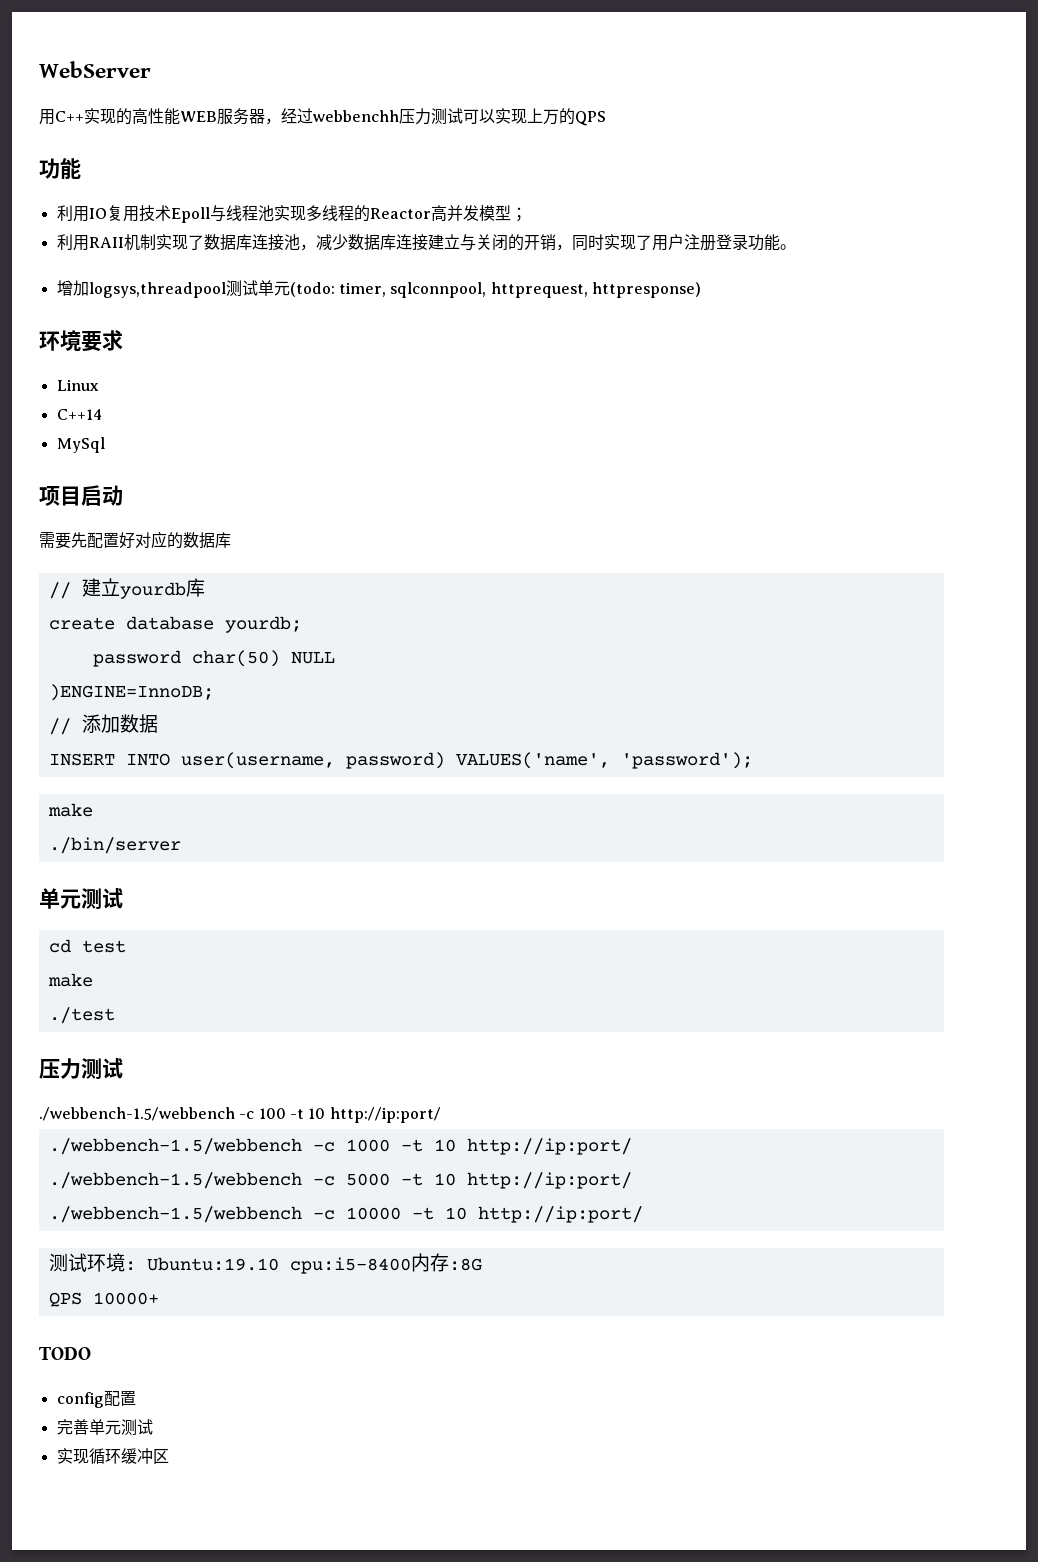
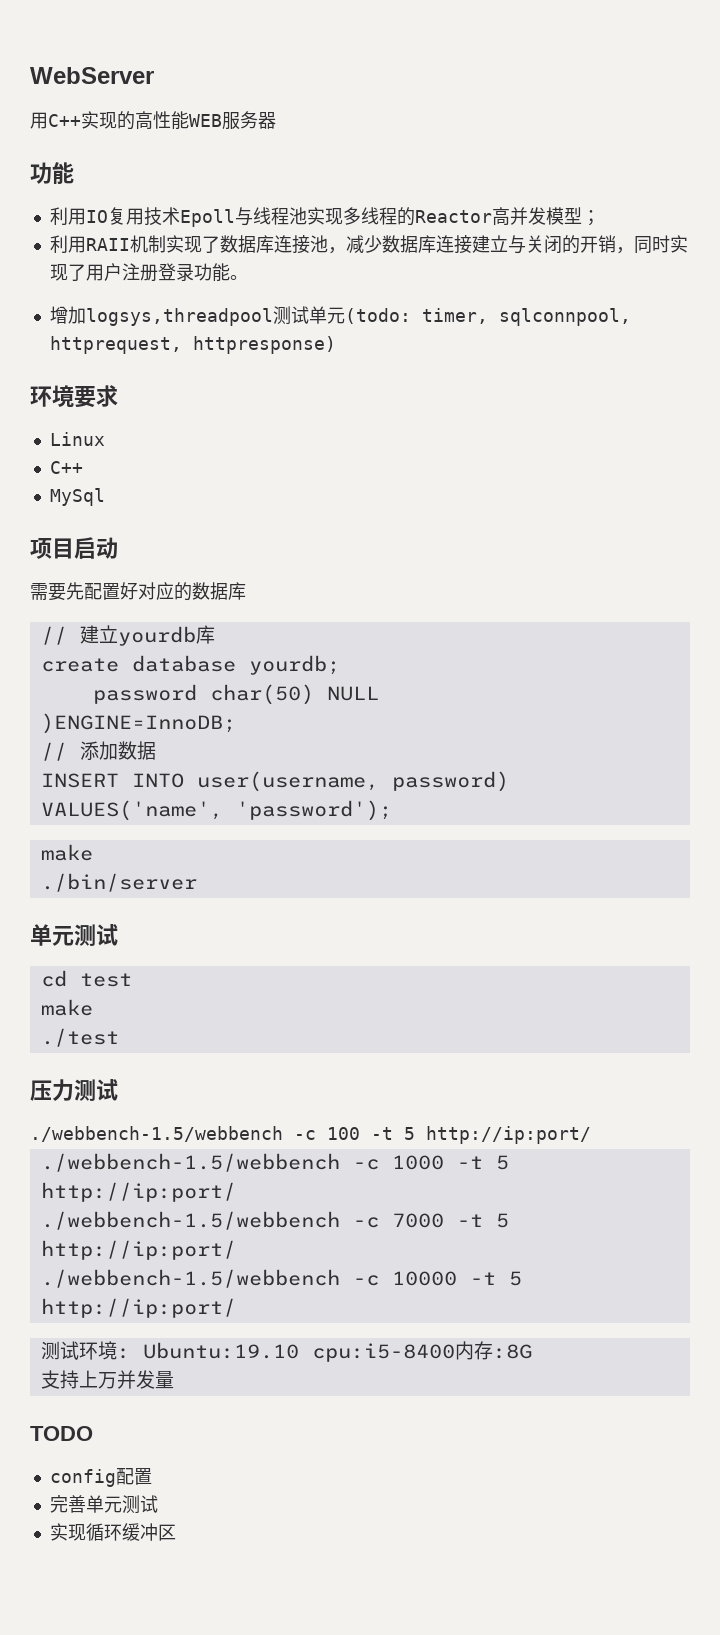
- 用C++实现的高性能WEB服务器，经过webbenchh压力测试可以实现上万的QPS
+ 用C++实现的高性能WEB服务器
  Linux
- C++14
+ C++
- ./webbench-1.5/webbench -c 100 -t 10 http://ip:port/
+ ./webbench-1.5/webbench -c 100 -t 5 http://ip:port/
- ./webbench-1.5/webbench -c 1000 -t 10 http://ip:port/
- ./webbench-1.5/webbench -c 5000 -t 10 http://ip:port/
+ ./webbench-1.5/webbench -c 1000 -t 5 http://ip:port/
+ ./webbench-1.5/webbench -c 7000 -t 5 http://ip:port/
- ./webbench-1.5/webbench -c 10000 -t 10 http://ip:port/
+ ./webbench-1.5/webbench -c 10000 -t 5 http://ip:port/
- QPS 10000+
+ 支持上万并发量

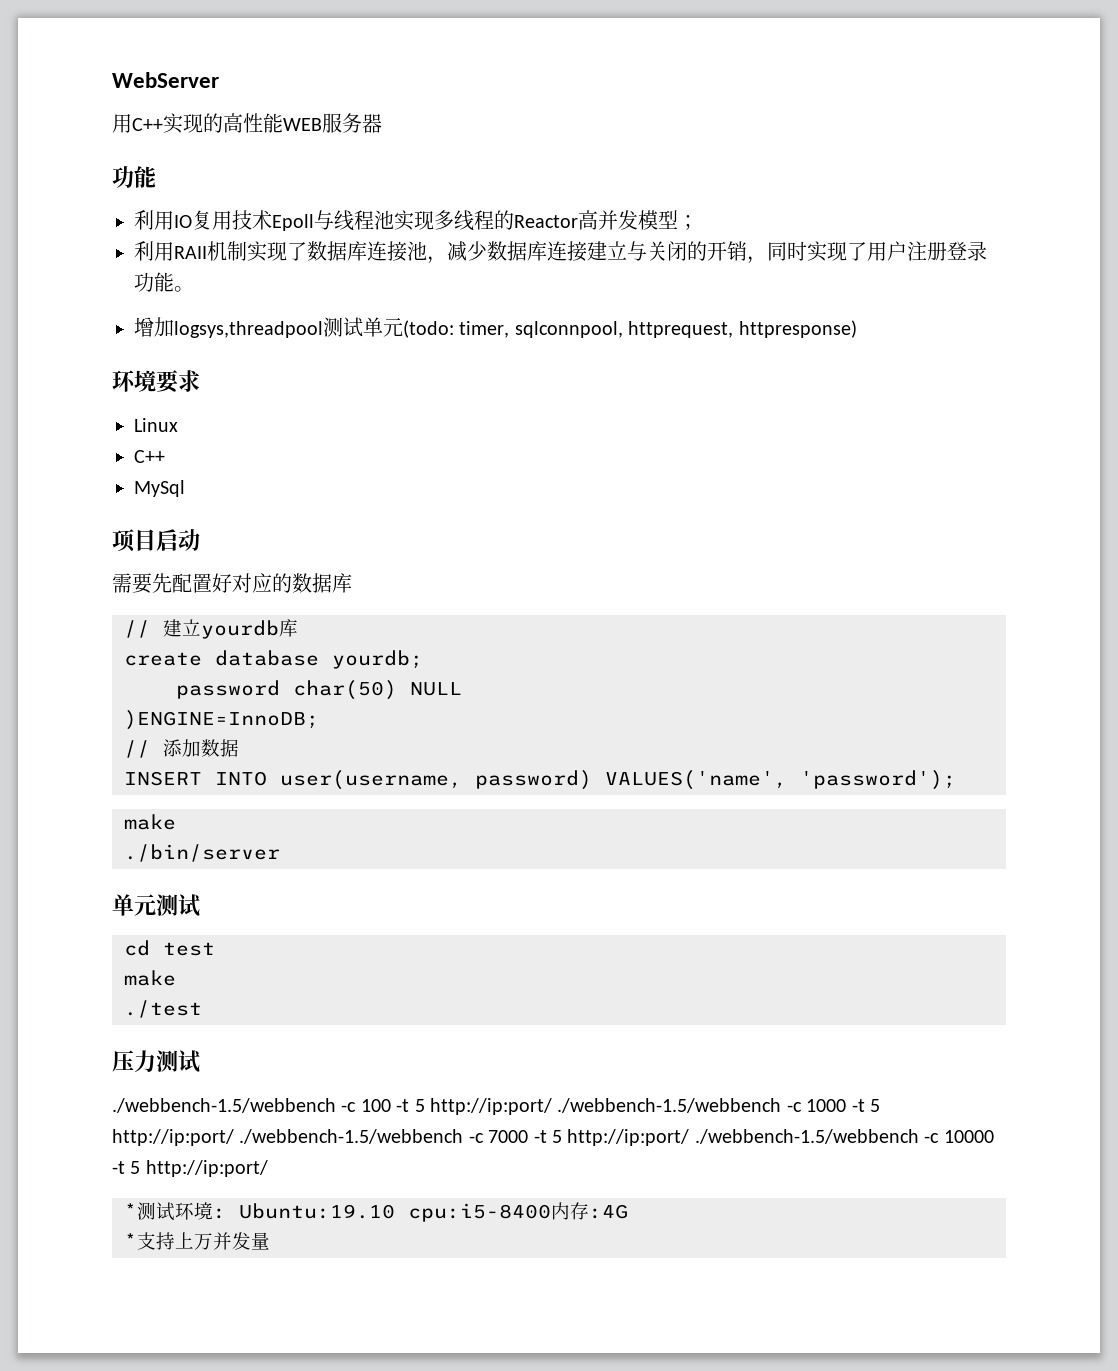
- ./webbench-1.5/webbench -c 100 -t 5 http://ip:port/
- ./webbench-1.5/webbench -c 1000 -t 5 http://ip:port/
- ./webbench-1.5/webbench -c 7000 -t 5 http://ip:port/
- ./webbench-1.5/webbench -c 10000 -t 5 http://ip:port/
+ ./webbench-1.5/webbench -c 100 -t 5 http://ip:port/ ./webbench-1.5/webbench -c 1000 -t 5 http://ip:port/ ./webbench-1.5/webbench -c 7000 -t 5 http://ip:port/ ./webbench-1.5/webbench -c 10000 -t 5 http://ip:port/
- 测试环境: Ubuntu:19.10 cpu:i5-8400内存:8G
- 支持上万并发量
+ *测试环境: Ubuntu:19.10 cpu:i5-8400内存:4G
+ *支持上万并发量
- TODO
- config配置
- 完善单元测试
- 实现循环缓冲区

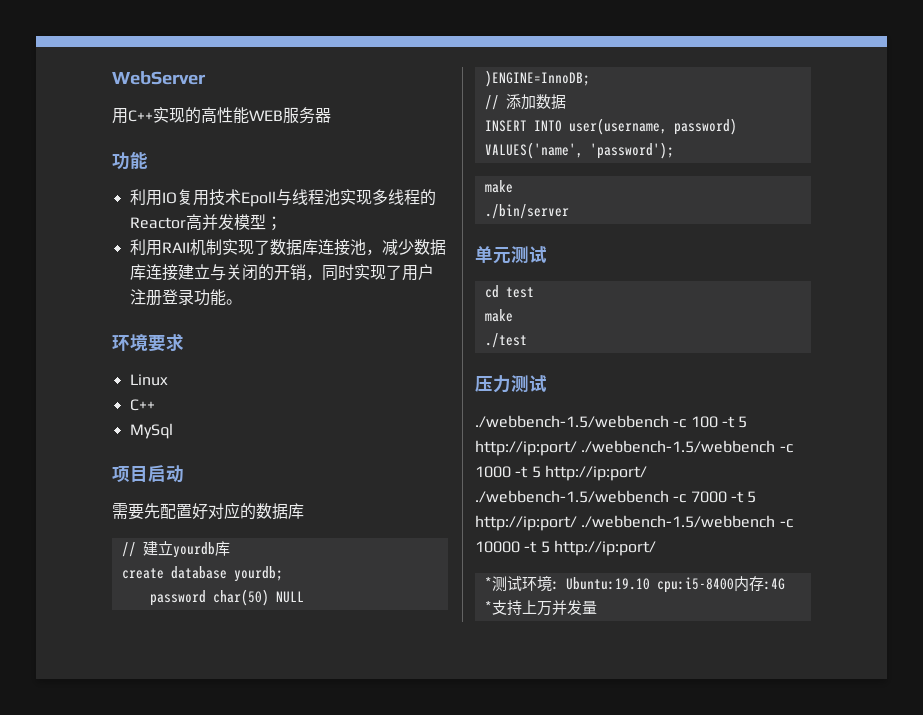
- 增加logsys,threadpool测试单元(todo: timer, sqlconnpool, httprequest, httpresponse)

